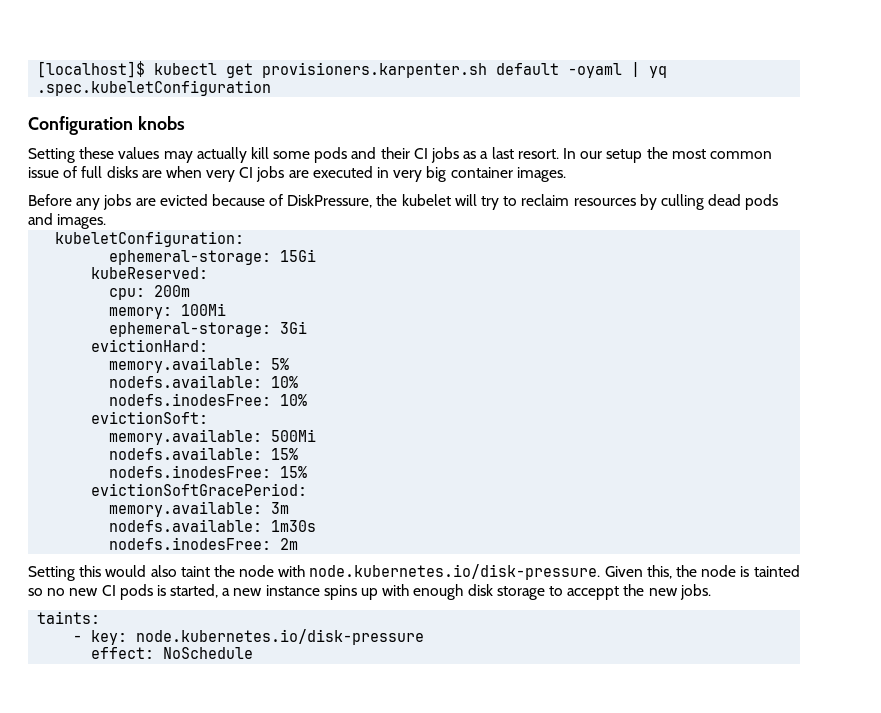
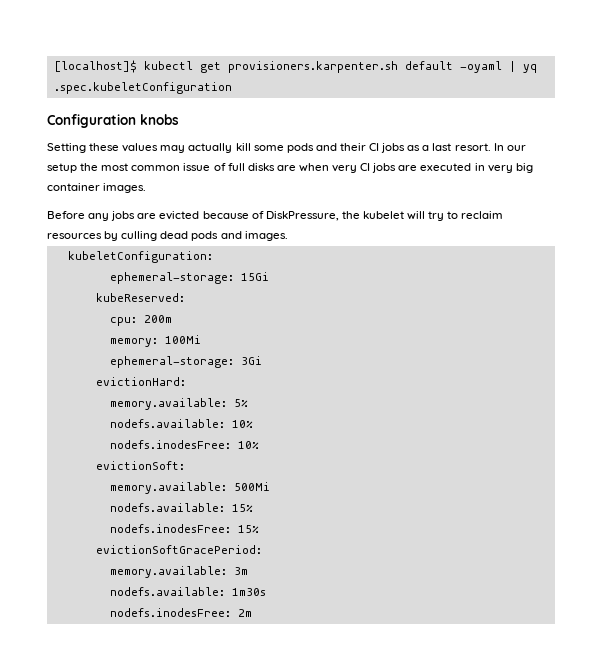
- Setting this would also taint the node with node.kubernetes.io/disk-pressure. Given this, the node is tainted so no new CI pods is started, a new instance spins up with enough disk storage to acceppt the new jobs.
- taints:
- - key: node.kubernetes.io/disk-pressure
- effect: NoSchedule

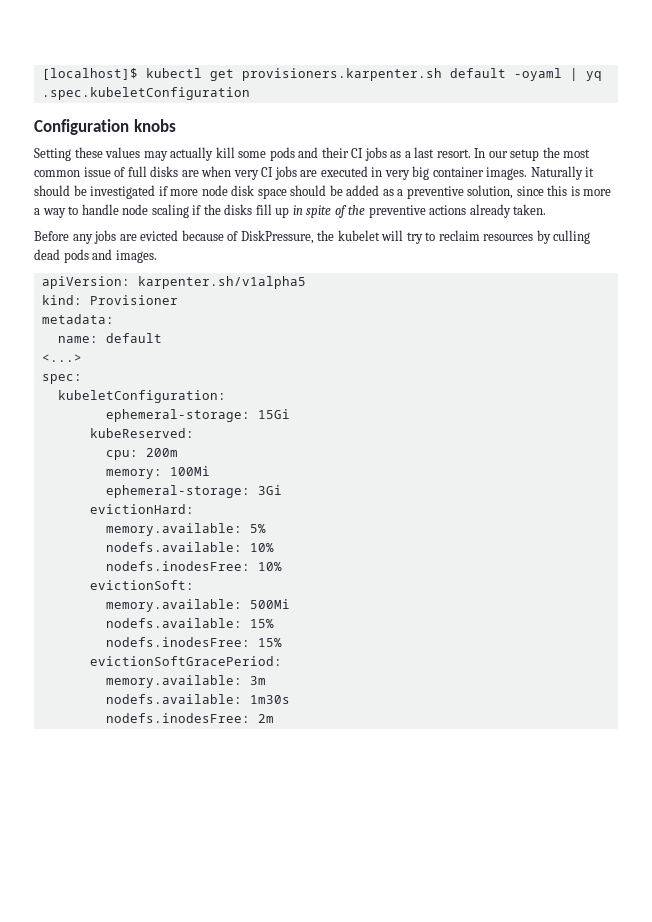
+ Naturally it should be investigated if more node disk space should be added as a preventive solution, since this is more a way to handle node scaling if the disks fill up in spite of the preventive actions already taken.
+ apiVersion: karpenter.sh/v1alpha5
+ kind: Provisioner
+ metadata:
+ name: default
+ <...>
+ spec:

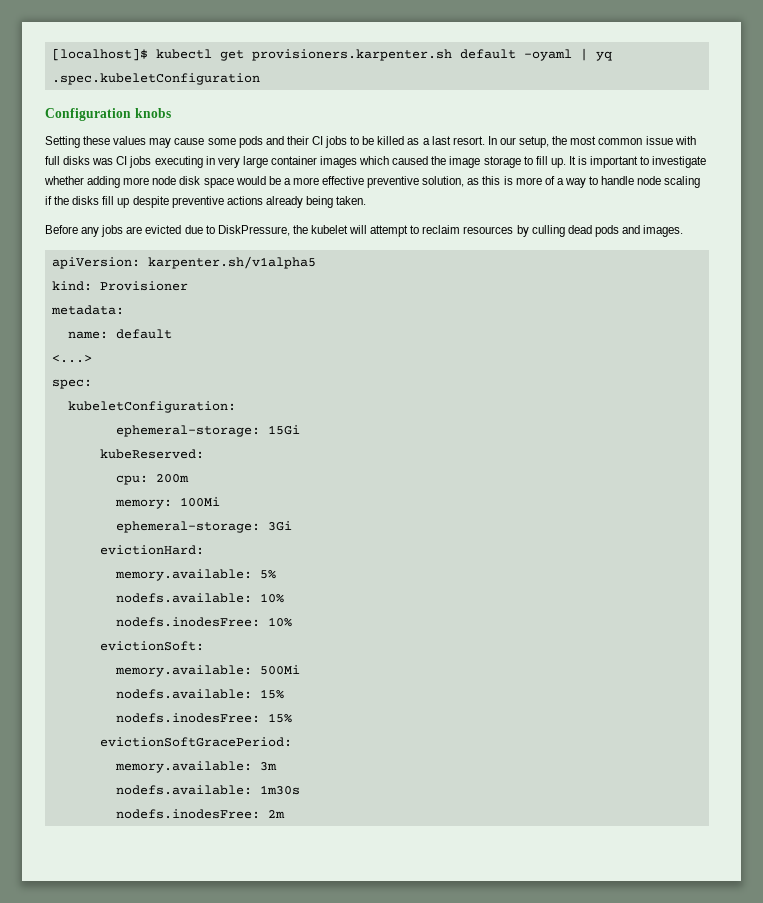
- Setting these values may actually kill some pods and their CI jobs as a last resort.
+ Setting these values may cause some pods and their CI jobs to be killed as a last resort.
- In our setup the most common issue of full disks are when very CI jobs are executed in very big container images. Naturally it should be investigated if more node disk space should be added as a preventive solution, since this is more a way to handle node scaling if the disks fill up in spite of the preventive actions already taken.
+ In our setup, the most common issue with full disks was CI jobs executing in very large container images which caused the image storage to fill up. It is important to investigate whether adding more node disk space would be a more effective preventive solution, as this is more of a way to handle node scaling if the disks fill up despite preventive actions already being taken.
- Before any jobs are evicted because of DiskPressure, the kubelet will try to reclaim resources by culling dead pods and images.
+ Before any jobs are evicted due to DiskPressure, the kubelet will attempt to reclaim resources by culling dead pods and images.

